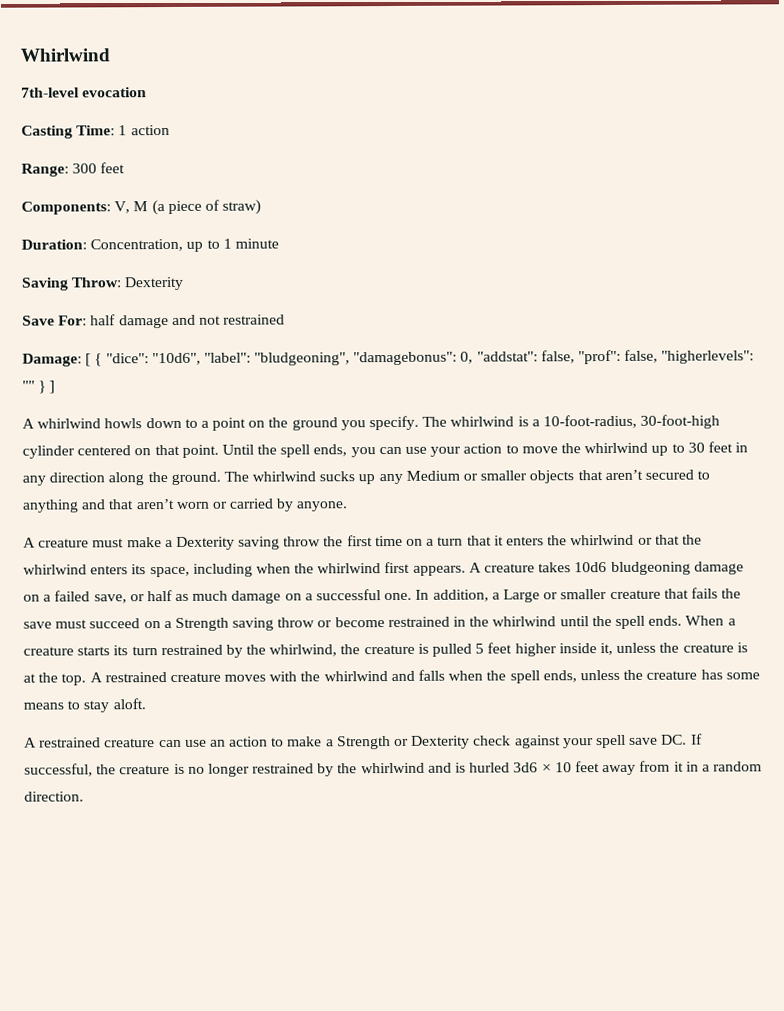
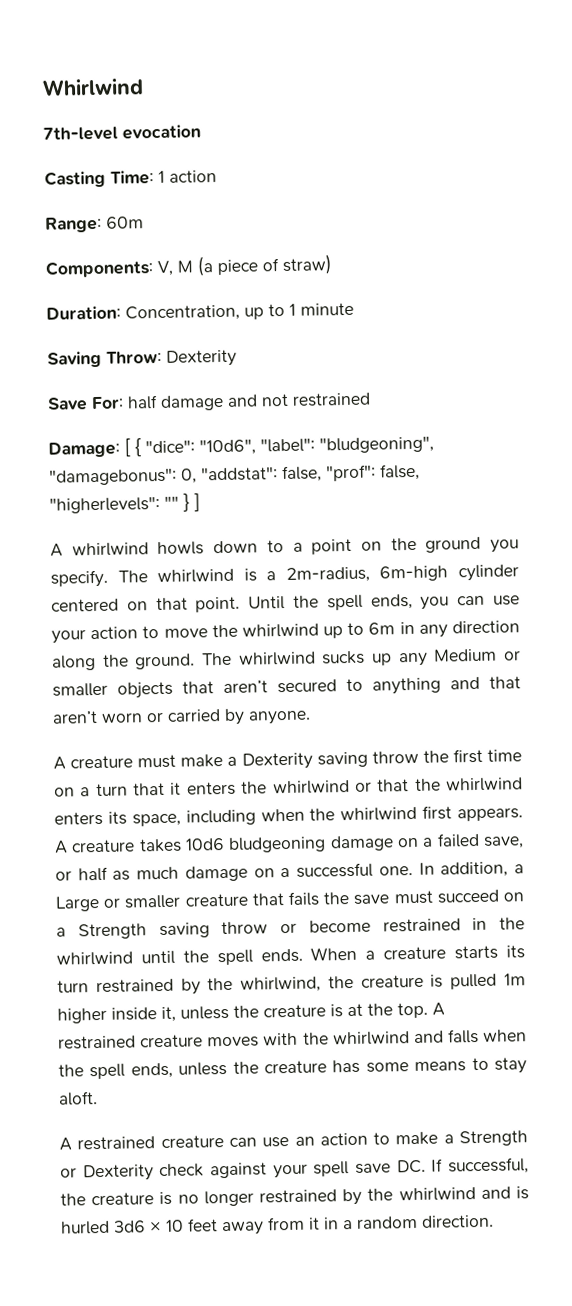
- Range: 300 feet
+ Range: 60m
- The whirlwind is a 10-foot-radius, 30-foot-high cylinder centered on that point.
+ The whirlwind is a 2m-radius, 6m-high cylinder centered on that point.
- Until the spell ends, you can use your action to move the whirlwind up to 30 feet in any direction along the ground.
+ Until the spell ends, you can use your action to move the whirlwind up to 6m in any direction along the ground.
- When a creature starts its turn restrained by the whirlwind, the creature is pulled 5 feet higher inside it, unless the creature is at the top.
+ When a creature starts its turn restrained by the whirlwind, the creature is pulled 1m higher inside it, unless the creature is at the top.

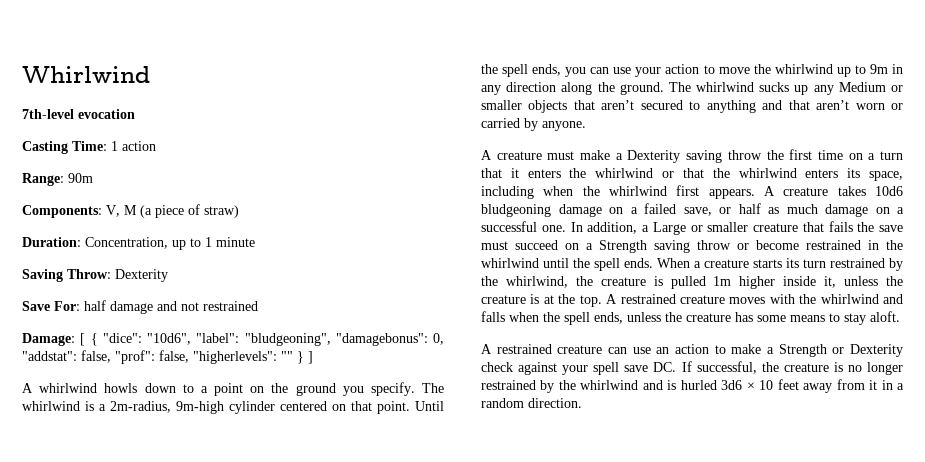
- Range: 60m
+ Range: 90m
- The whirlwind is a 2m-radius, 6m-high cylinder centered on that point.
+ The whirlwind is a 2m-radius, 9m-high cylinder centered on that point.
- Until the spell ends, you can use your action to move the whirlwind up to 6m in any direction along the ground.
+ Until the spell ends, you can use your action to move the whirlwind up to 9m in any direction along the ground.

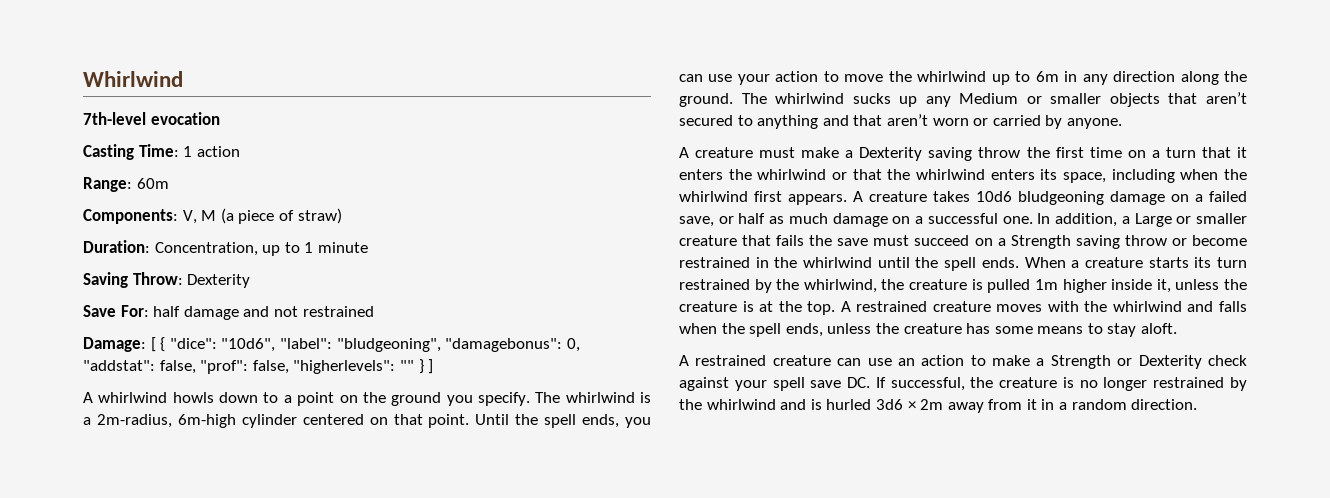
- Range: 90m
+ Range: 60m
- The whirlwind is a 2m-radius, 9m-high cylinder centered on that point.
+ The whirlwind is a 2m-radius, 6m-high cylinder centered on that point.
- Until the spell ends, you can use your action to move the whirlwind up to 9m in any direction along the ground.
+ Until the spell ends, you can use your action to move the whirlwind up to 6m in any direction along the ground.
- A restrained creature can use an action to make a Strength or Dexterity check against your spell save DC. If successful, the creature is no longer restrained by the whirlwind and is hurled 3d6 × 10 feet away from it in a random direction.
+ A restrained creature can use an action to make a Strength or Dexterity check against your spell save DC. If successful, the creature is no longer restrained by the whirlwind and is hurled 3d6 × 2m away from it in a random direction.

